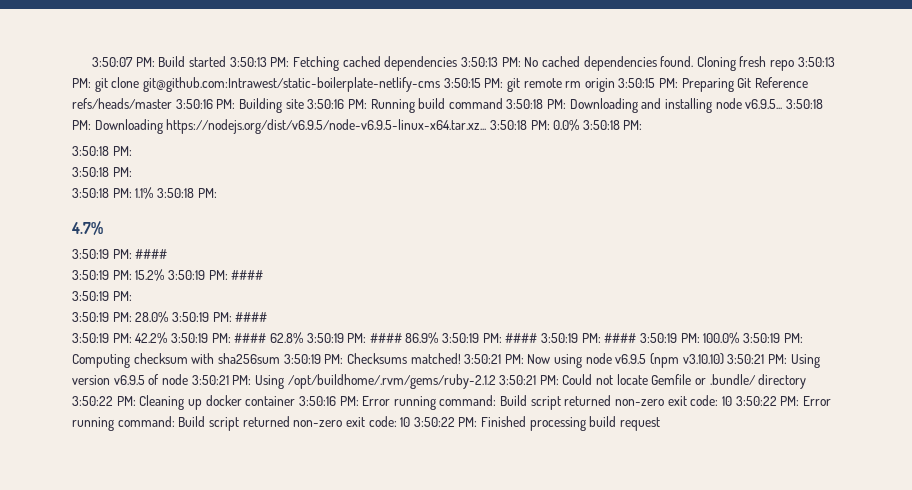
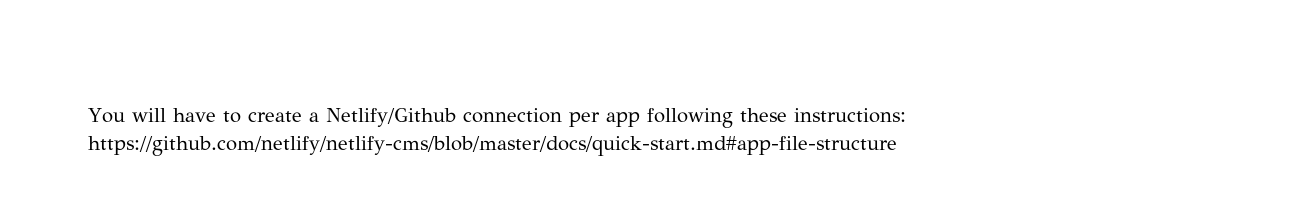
- 3:50:07 PM: Build started 3:50:13 PM: Fetching cached dependencies 3:50:13 PM: No cached dependencies found. Cloning fresh repo 3:50:13 PM: git clone git@github.com:Intrawest/static-boilerplate-netlify-cms 3:50:15 PM: git remote rm origin 3:50:15 PM: Preparing Git Reference refs/heads/master 3:50:16 PM: Building site 3:50:16 PM: Running build command 3:50:18 PM: Downloading and installing node v6.9.5... 3:50:18 PM: Downloading https://nodejs.org/dist/v6.9.5/node-v6.9.5-linux-x64.tar.xz... 3:50:18 PM: 0.0% 3:50:18 PM:
- 3:50:18 PM:
- 3:50:18 PM:
- 3:50:18 PM: 1.1% 3:50:18 PM:
- 4.7%
- 3:50:19 PM: ####
- 3:50:19 PM: 15.2% 3:50:19 PM: ####
- 3:50:19 PM:
- 3:50:19 PM: 28.0% 3:50:19 PM: ####
- 3:50:19 PM: 42.2% 3:50:19 PM: #### 62.8% 3:50:19 PM: #### 86.9% 3:50:19 PM: #### 3:50:19 PM: #### 3:50:19 PM: 100.0% 3:50:19 PM: Computing checksum with sha256sum 3:50:19 PM: Checksums matched! 3:50:21 PM: Now using node v6.9.5 (npm v3.10.10) 3:50:21 PM: Using version v6.9.5 of node 3:50:21 PM: Using /opt/buildhome/.rvm/gems/ruby-2.1.2 3:50:21 PM: Could not locate Gemfile or .bundle/ directory 3:50:22 PM: Cleaning up docker container 3:50:16 PM: Error running command: Build script returned non-zero exit code: 10 3:50:22 PM: Error running command: Build script returned non-zero exit code: 10 3:50:22 PM: Finished processing build request
+ You will have to create a Netlify/Github connection per app following these instructions: https://github.com/netlify/netlify-cms/blob/master/docs/quick-start.md#app-file-structure

